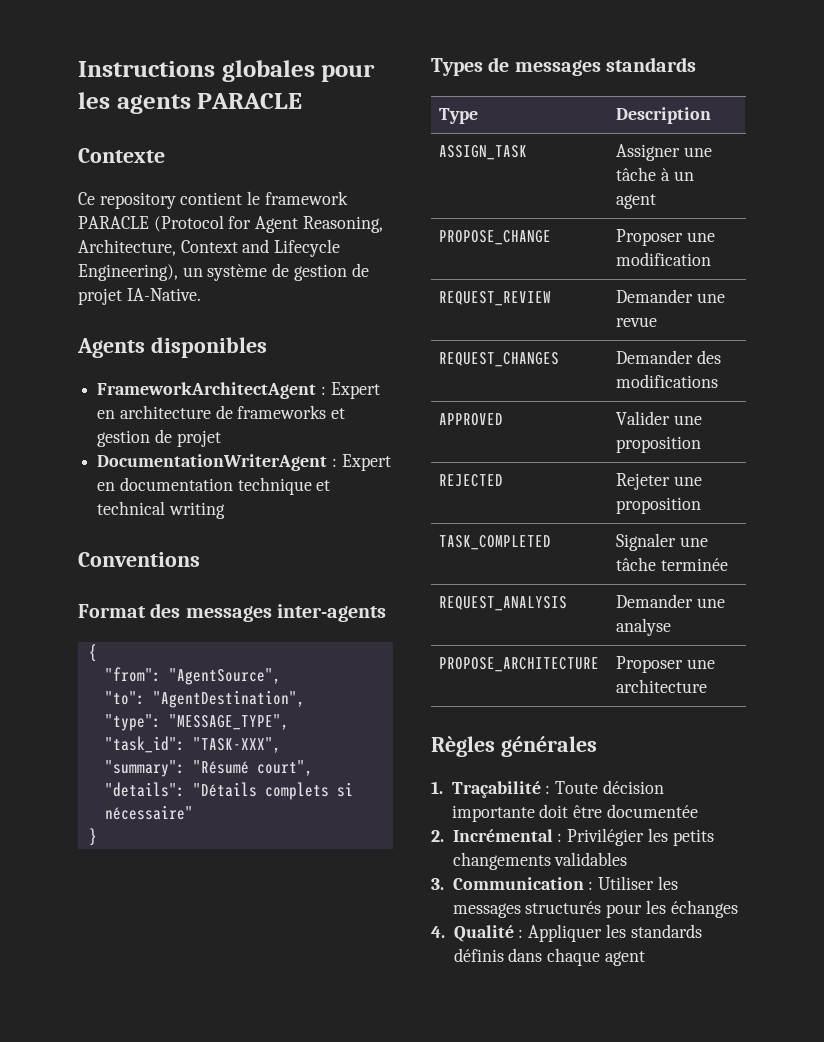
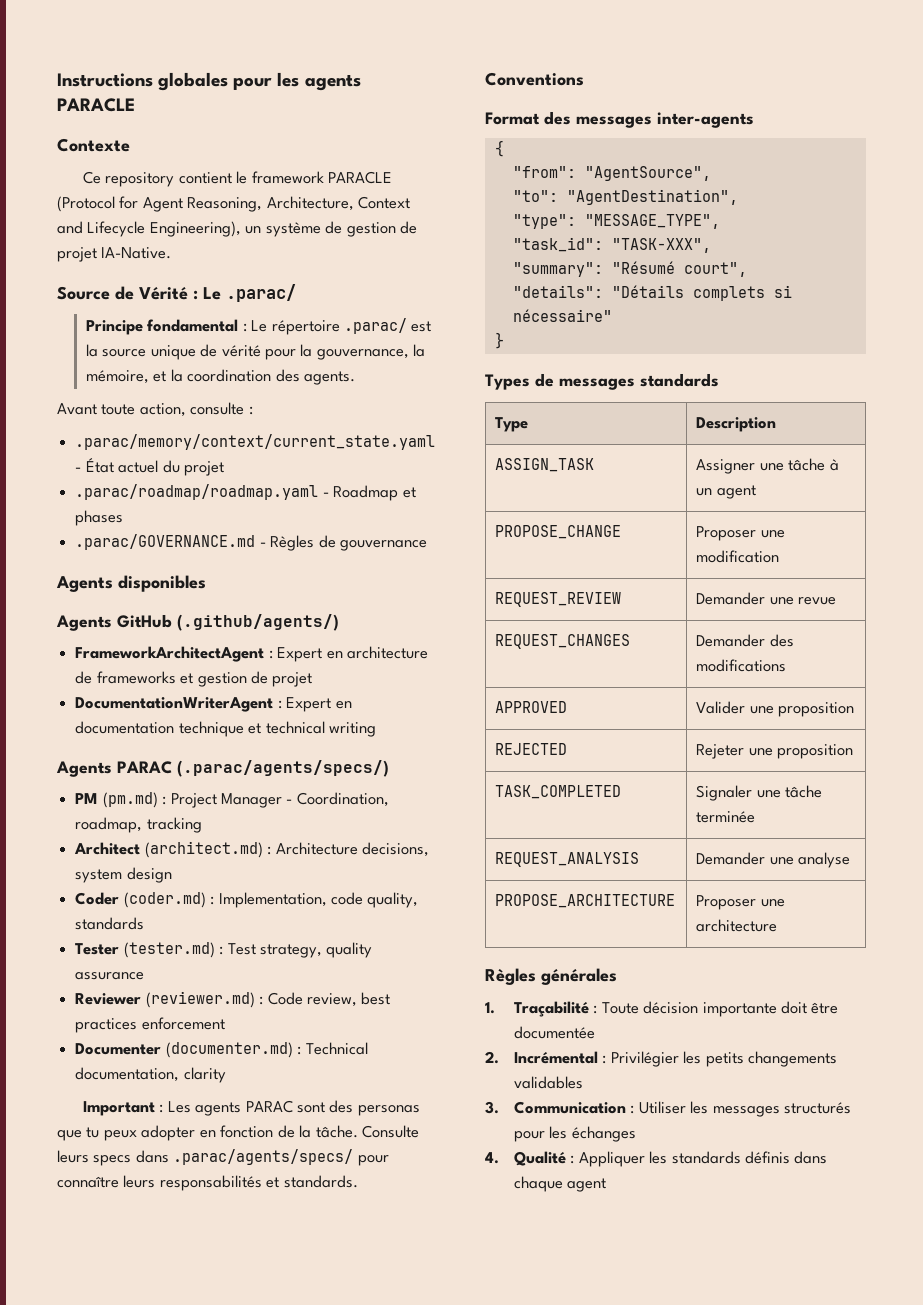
+ Source de Vérité : Le .parac/
+ Principe fondamental : Le répertoire .parac/ est la source unique de vérité pour la gouvernance, la mémoire, et la coordination des agents.
+ Avant toute action, consulte :
+ .parac/memory/context/current_state.yaml - État actuel du projet
+ .parac/roadmap/roadmap.yaml - Roadmap et phases
+ .parac/GOVERNANCE.md - Règles de gouvernance
+ Agents GitHub (.github/agents/)
+ Agents PARAC (.parac/agents/specs/)
+ PM (pm.md) : Project Manager - Coordination, roadmap, tracking
+ Architect (architect.md) : Architecture decisions, system design
+ Coder (coder.md) : Implementation, code quality, standards
+ Tester (tester.md) : Test strategy, quality assurance
+ Reviewer (reviewer.md) : Code review, best practices enforcement
+ Documenter (documenter.md) : Technical documentation, clarity
+ Important : Les agents PARAC sont des personas que tu peux adopter en fonction de la tâche. Consulte leurs specs dans .parac/agents/specs/ pour connaître leurs responsabilités et standards.

